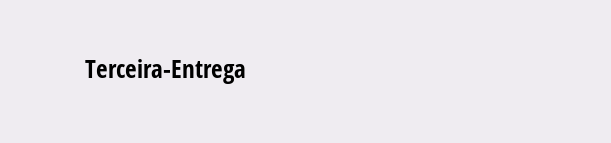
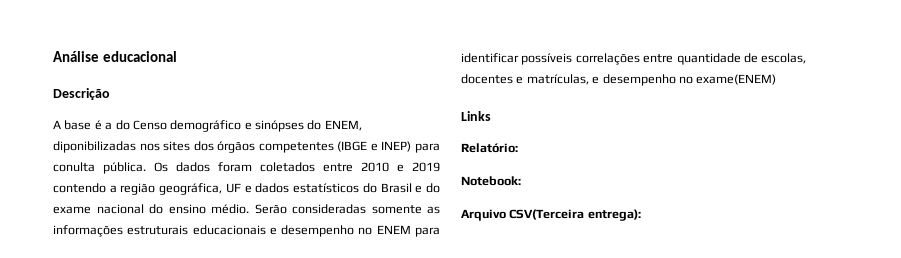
- Terceira-Entrega
+ Análise educacional
+ Descrição
+ A base é a do Censo demográfico e sinópses do ENEM, diponibilizadas nos sites dos órgãos competentes (IBGE e INEP) para conulta pública. Os dados foram coletados entre 2010 e 2019 contendo a região geográfica, UF e dados estatísticos do Brasil e do exame nacional do ensino médio. Serão consideradas somente as informações estruturais educacionais e desempenho no ENEM para identificar possíveis correlações entre quantidade de escolas, docentes e matrículas, e desempenho no exame(ENEM)
+ Links
+ Relatório:
+ Notebook:
+ Arquivo CSV(Terceira entrega):

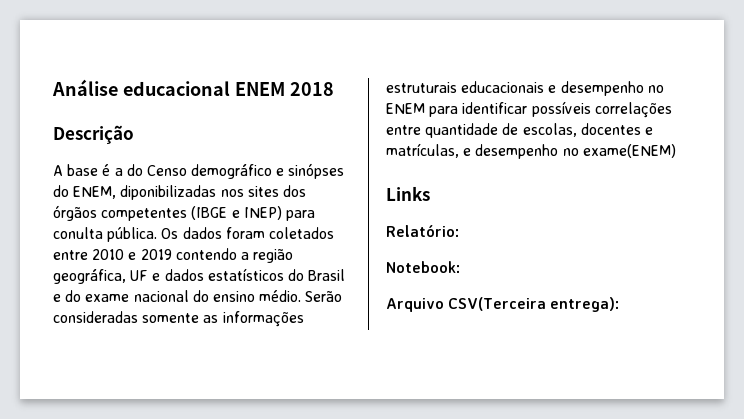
- Análise educacional
+ Análise educacional ENEM 2018

